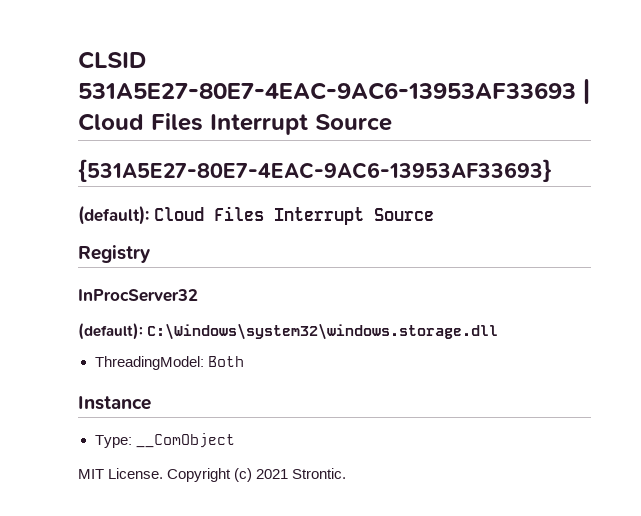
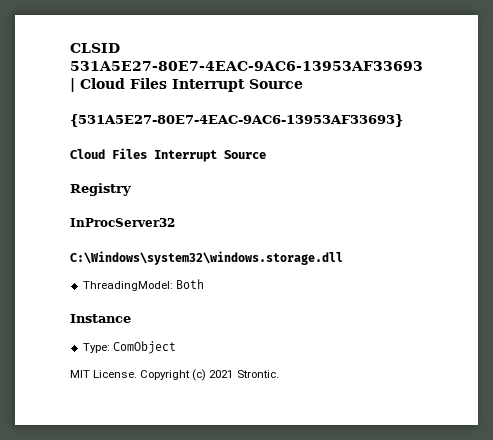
  {531A5E27-80E7-4EAC-9AC6-13953AF33693}
- (default): Cloud Files Interrupt Source
+ Cloud Files Interrupt Source
- (default): C:\Windows\system32\windows.storage.dll
+ C:\Windows\system32\windows.storage.dll
- Type: __ComObject
+ Type: ComObject

